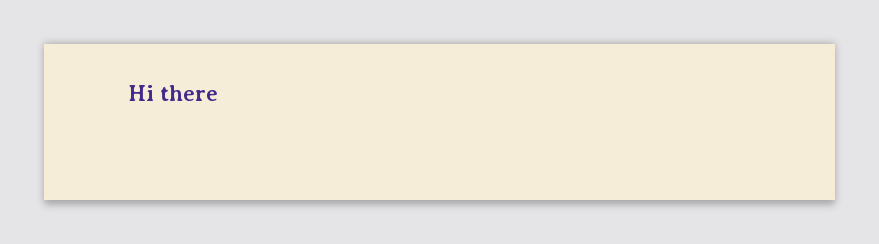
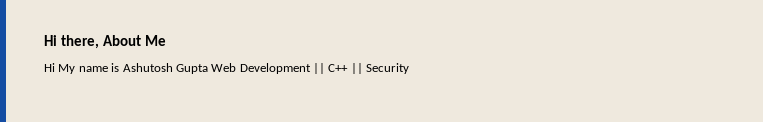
- Hi there
+ Hi there, About Me
+ Hi My name is Ashutosh Gupta Web Development || C++ || Security

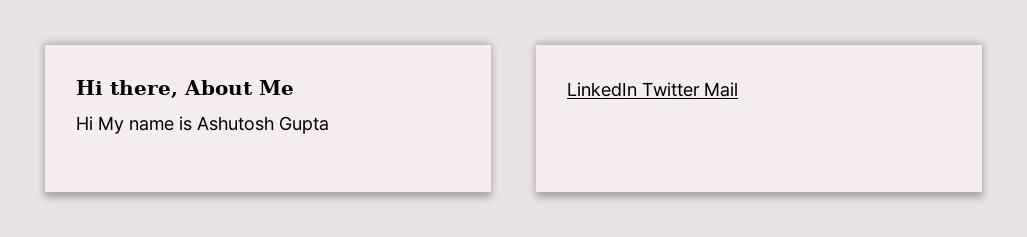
- Hi My name is Ashutosh Gupta Web Development || C++ || Security
+ Hi My name is Ashutosh Gupta
+ LinkedIn Twitter Mail

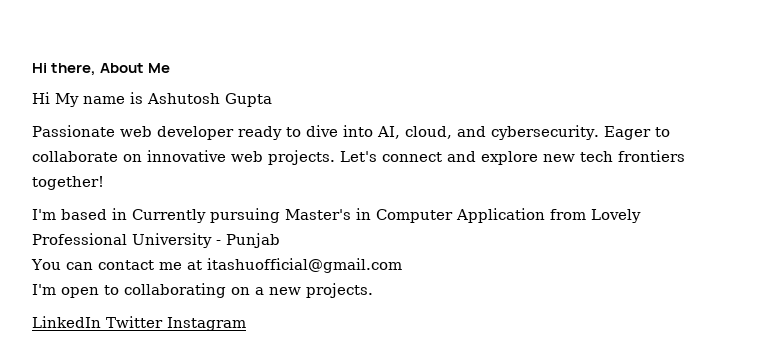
+ Passionate web developer ready to dive into AI, cloud, and cybersecurity. Eager to collaborate on innovative web projects. Let's connect and explore new tech frontiers together!
+ I'm based in Currently pursuing Master's in Computer Application from Lovely Professional University - Punjab
+ You can contact me at itashuofficial@gmail.com
+ I'm open to collaborating on a new projects.
- LinkedIn Twitter Mail
+ LinkedIn Twitter Instagram

